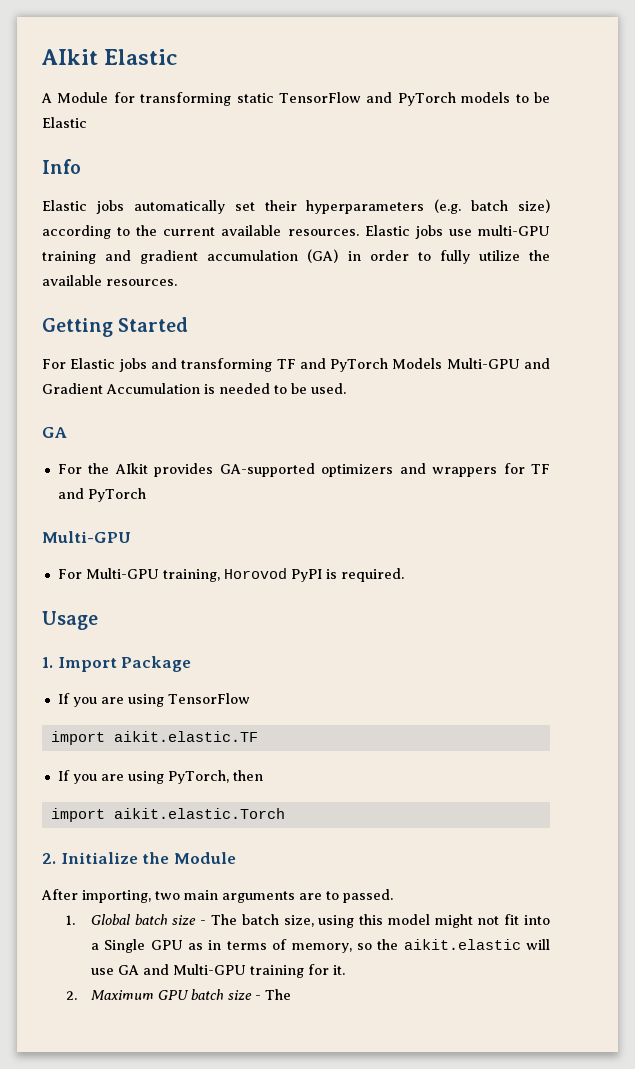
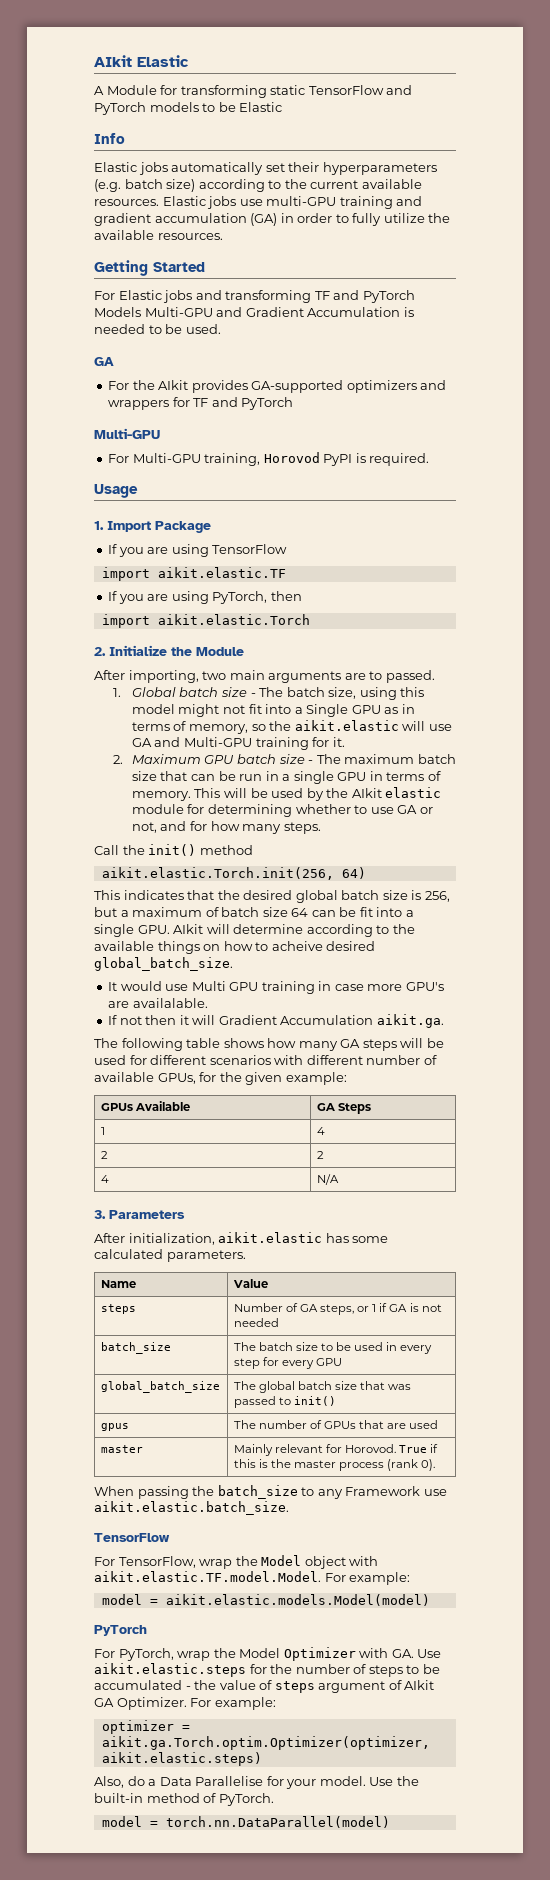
- 2. Maximum GPU batch size - The
+ 2. Maximum GPU batch size - The maximum batch size that can be run in a single GPU in terms of memory. This will be used by the AIkit elastic module for determining whether to use GA or not, and for how many steps.
+ Call the init() method
+ aikit.elastic.Torch.init(256, 64)
+ This indicates that the desired global batch size is 256, but a maximum of batch size 64 can be fit into a single GPU. AIkit will determine according to the available things on how to acheive desired global_batch_size.
+ It would use Multi GPU training in case more GPU's are availalable.
+ If not then it will Gradient Accumulation aikit.ga.
+ The following table shows how many GA steps will be used for different scenarios with different number of available GPUs, for the given example:
+ GPUs Available | GA Steps
+ 1 | 4
+ 2 | 2
+ 4 | N/A
+ 3. Parameters
+ After initialization, aikit.elastic has some calculated parameters.
+ Name | Value
+ steps | Number of GA steps, or 1 if GA is not needed
+ batch_size | The batch size to be used in every step for every GPU
+ global_batch_size | The global batch size that was passed to init()
+ gpus | The number of GPUs that are used
+ master | Mainly relevant for Horovod. True if this is the master process (rank 0).
+ When passing the batch_size to any Framework use aikit.elastic.batch_size.
+ TensorFlow
+ For TensorFlow, wrap the Model object with aikit.elastic.TF.model.Model. For example:
+ model = aikit.elastic.models.Model(model)
+ PyTorch
+ For PyTorch, wrap the Model Optimizer with GA. Use aikit.elastic.steps for the number of steps to be accumulated - the value of steps argument of AIkit GA Optimizer. For example:
+ optimizer = aikit.ga.Torch.optim.Optimizer(optimizer, aikit.elastic.steps)
+ Also, do a Data Parallelise for your model. Use the built-in method of PyTorch.
+ model = torch.nn.DataParallel(model)

